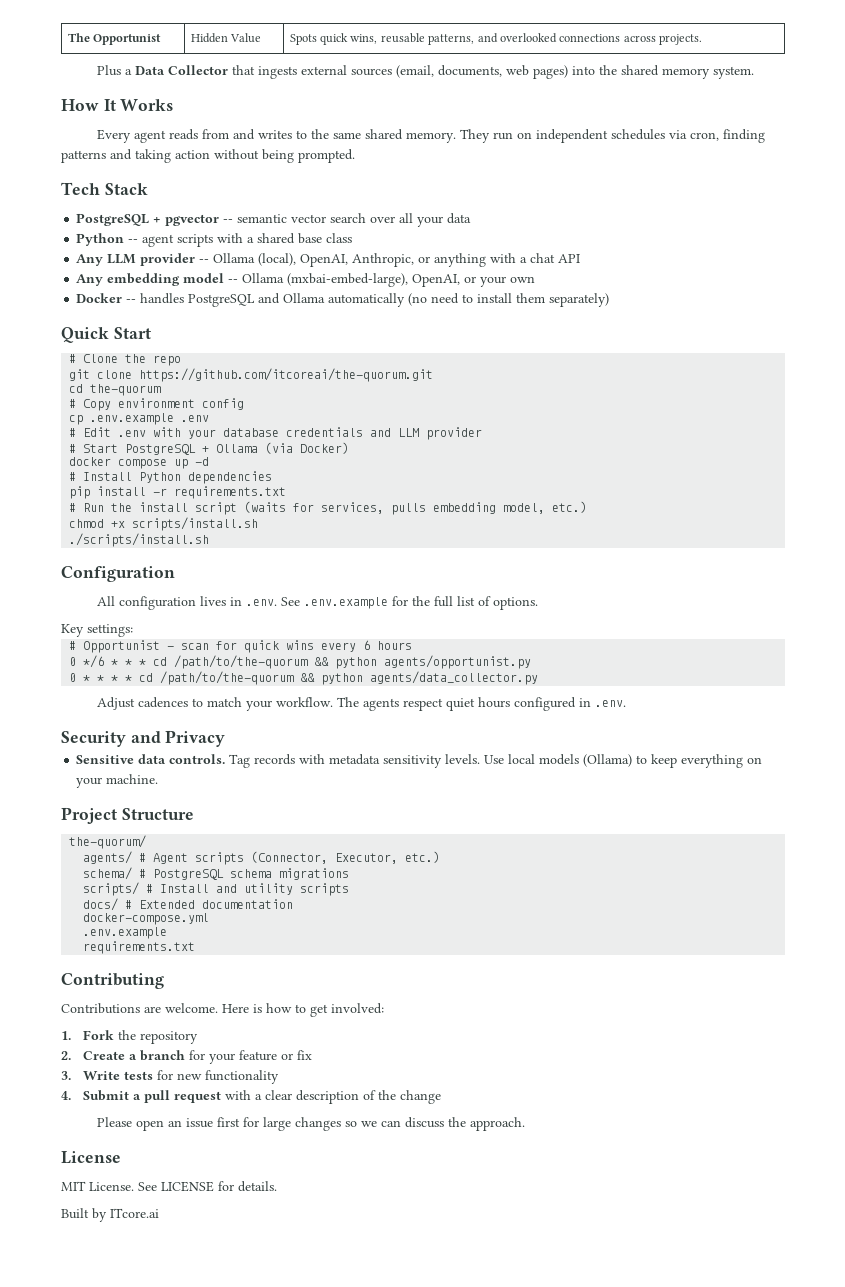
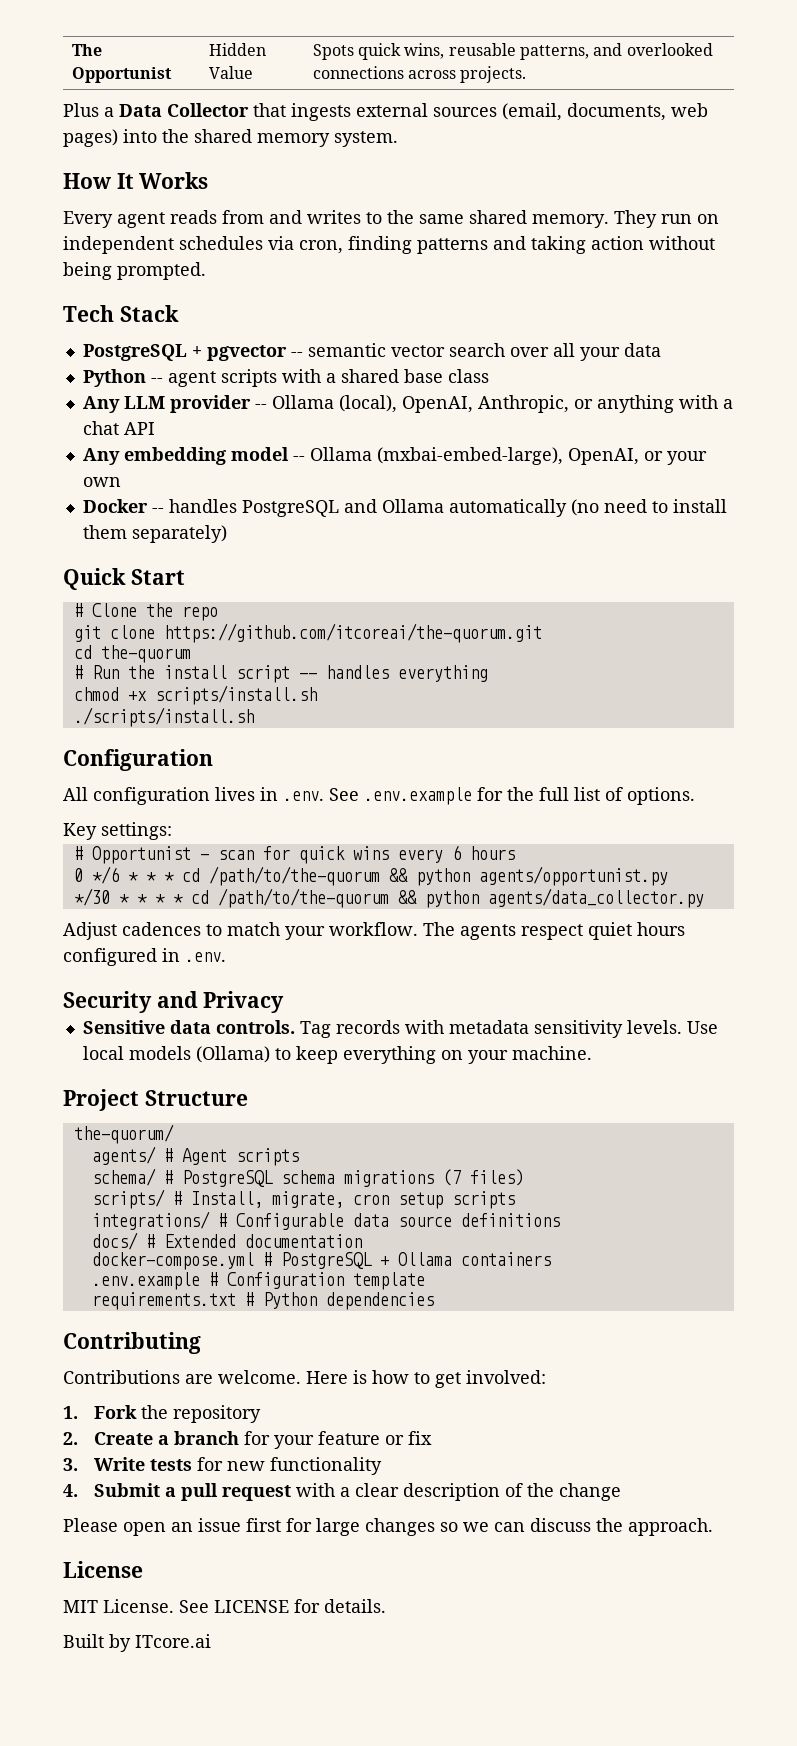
- # Copy environment config
- cp .env.example .env
- # Edit .env with your database credentials and LLM provider
- # Start PostgreSQL + Ollama (via Docker)
- docker compose up -d
- # Install Python dependencies
- pip install -r requirements.txt
- # Run the install script (waits for services, pulls embedding model, etc.)
+ # Run the install script -- handles everything
- 0 * * * * cd /path/to/the-quorum && python agents/data_collector.py
+ */30 * * * * cd /path/to/the-quorum && python agents/data_collector.py
- agents/ # Agent scripts (Connector, Executor, etc.)
+ agents/ # Agent scripts
- schema/ # PostgreSQL schema migrations
+ schema/ # PostgreSQL schema migrations (7 files)
- scripts/ # Install and utility scripts
+ scripts/ # Install, migrate, cron setup scripts
+ integrations/ # Configurable data source definitions
- docker-compose.yml
- .env.example
- requirements.txt
+ docker-compose.yml # PostgreSQL + Ollama containers
+ .env.example # Configuration template
+ requirements.txt # Python dependencies

